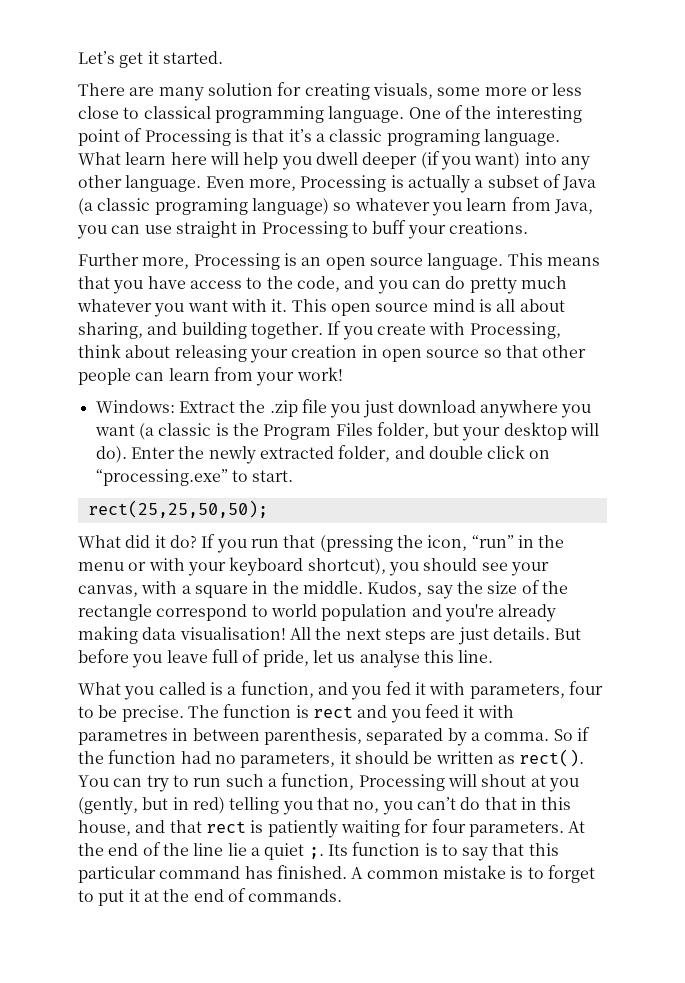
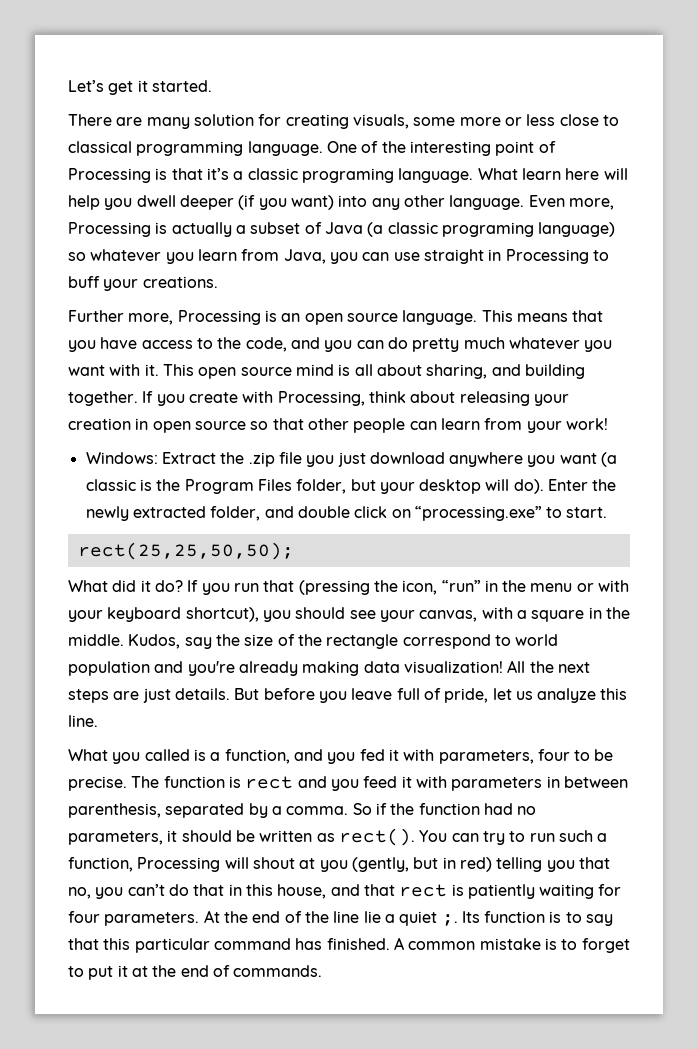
- Kudos, say the size of the rectangle correspond to world population and you're already making data visualisation!
+ Kudos, say the size of the rectangle correspond to world population and you're already making data visualization!
- But before you leave full of pride, let us analyse this line.
+ But before you leave full of pride, let us analyze this line.
- The function is rect and you feed it with parametres in between parenthesis, separated by a comma.
+ The function is rect and you feed it with parameters in between parenthesis, separated by a comma.

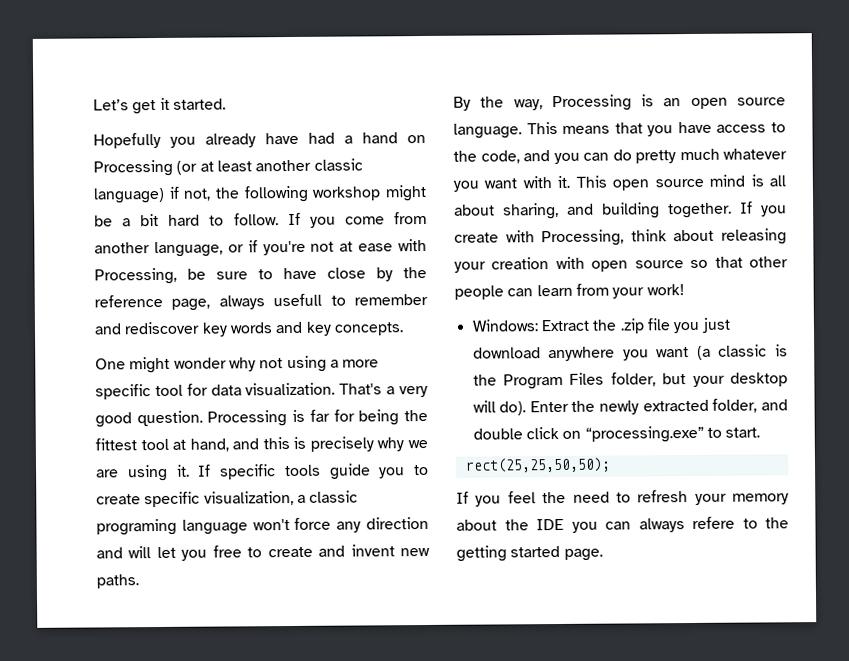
- There are many solution for creating visuals, some more or less close to classical programming language. One of the interesting point of Processing is that it’s a classic programing language. What learn here will help you dwell deeper (if you want) into any other language. Even more, Processing is actually a subset of Java (a classic programing language) so whatever you learn from Java, you can use straight in Processing to buff your creations.
- Further more, Processing is an open source language.
+ Hopefully you already have had a hand on Processing (or at least another classic language) if not, the following workshop might be a bit hard to follow. If you come from another language, or if you're not at ease with Processing, be sure to have close by the reference page, always usefull to remember and rediscover key words and key concepts.
+ One might wonder why not using a more specific tool for data visualization. That's a very good question. Processing is far for being the fittest tool at hand, and this is precisely why we are using it. If specific tools guide you to create specific visualization, a classic programing language won't force any direction and will let you free to create and invent new paths.
+ By the way, Processing is an open source language.
- If you create with Processing, think about releasing your creation in open source so that other people can learn from your work!
+ If you create with Processing, think about releasing your creation with open source so that other people can learn from your work!
- What did it do? If you run that (pressing the icon, “run” in the menu or with your keyboard shortcut), you should see your canvas, with a square in the middle. Kudos, say the size of the rectangle correspond to world population and you're already making data visualization! All the next steps are just details. But before you leave full of pride, let us analyze this line.
- What you called is a function, and you fed it with parameters, four to be precise. The function is rect and you feed it with parameters in between parenthesis, separated by a comma. So if the function had no parameters, it should be written as rect(). You can try to run such a function, Processing will shout at you (gently, but in red) telling you that no, you can’t do that in this house, and that rect is patiently waiting for four parameters. At the end of the line lie a quiet ;. Its function is to say that this particular command has finished. A common mistake is to forget to put it at the end of commands.
+ If you feel the need to refresh your memory about the IDE you can always refere to the getting started page.

